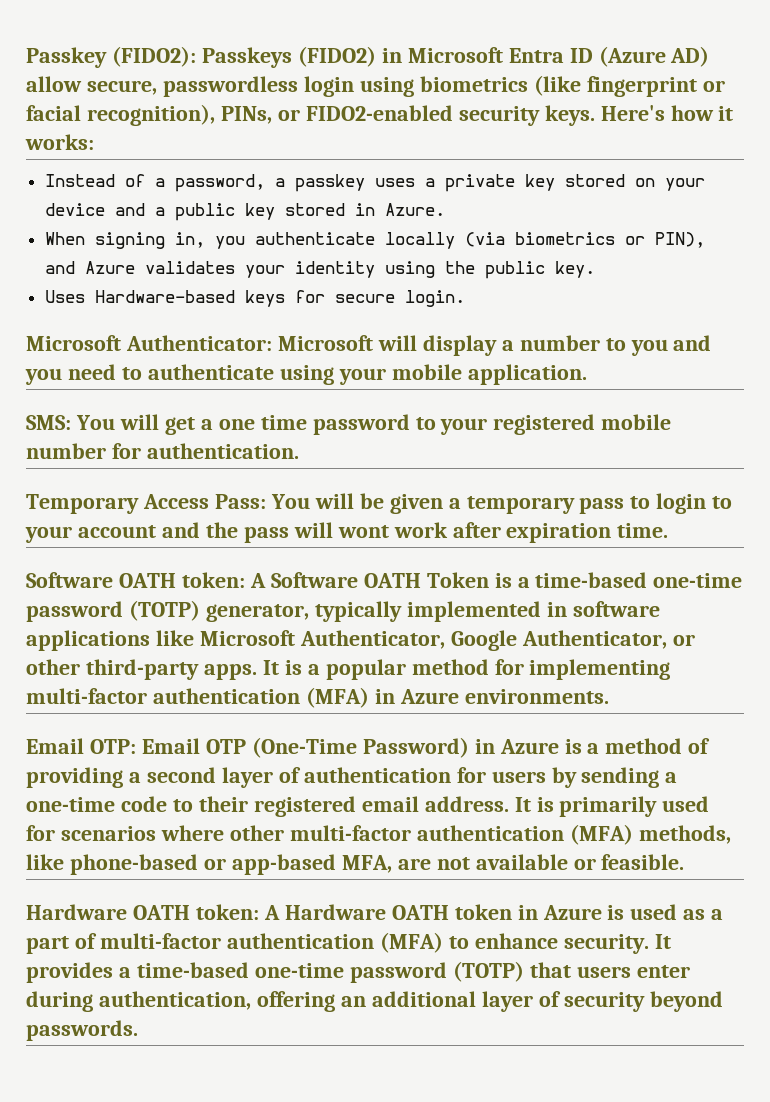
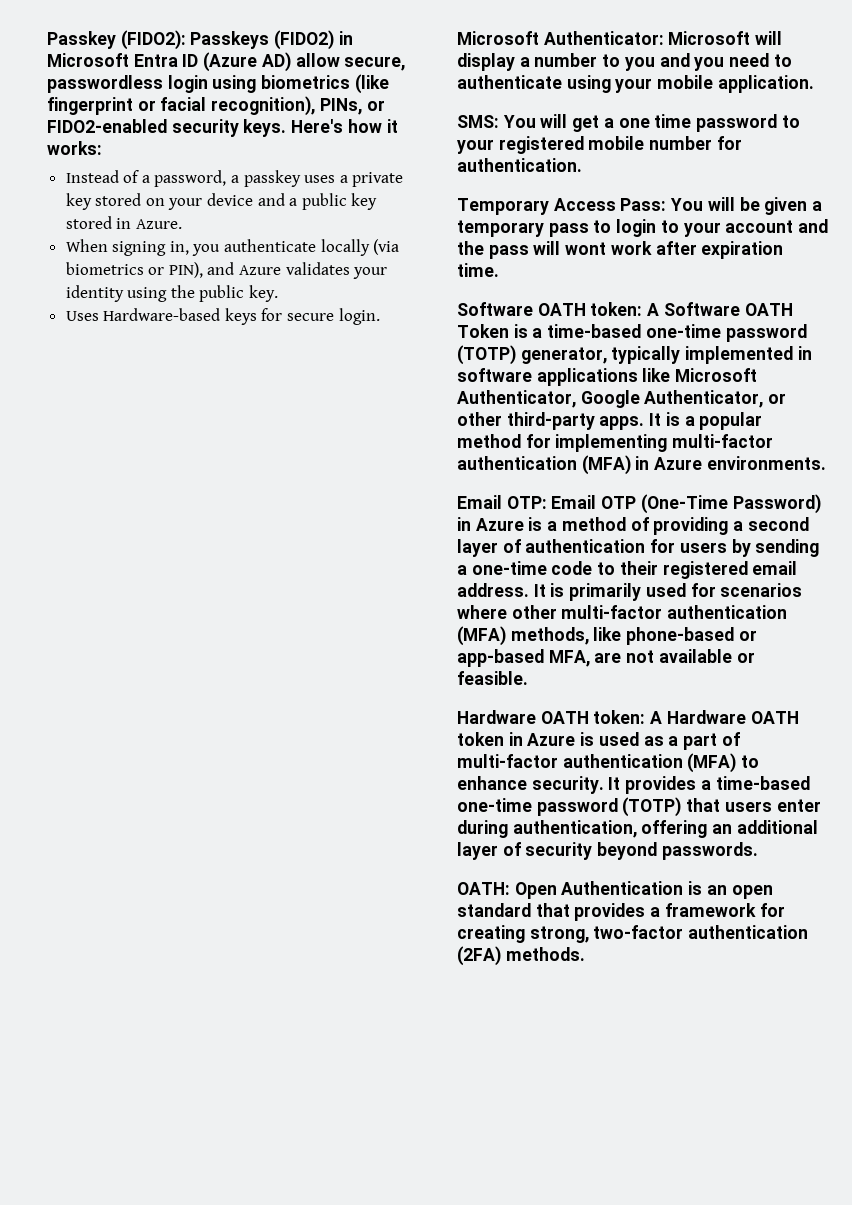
+ OATH: Open Authentication is an open standard that provides a framework for creating strong, two-factor authentication (2FA) methods.

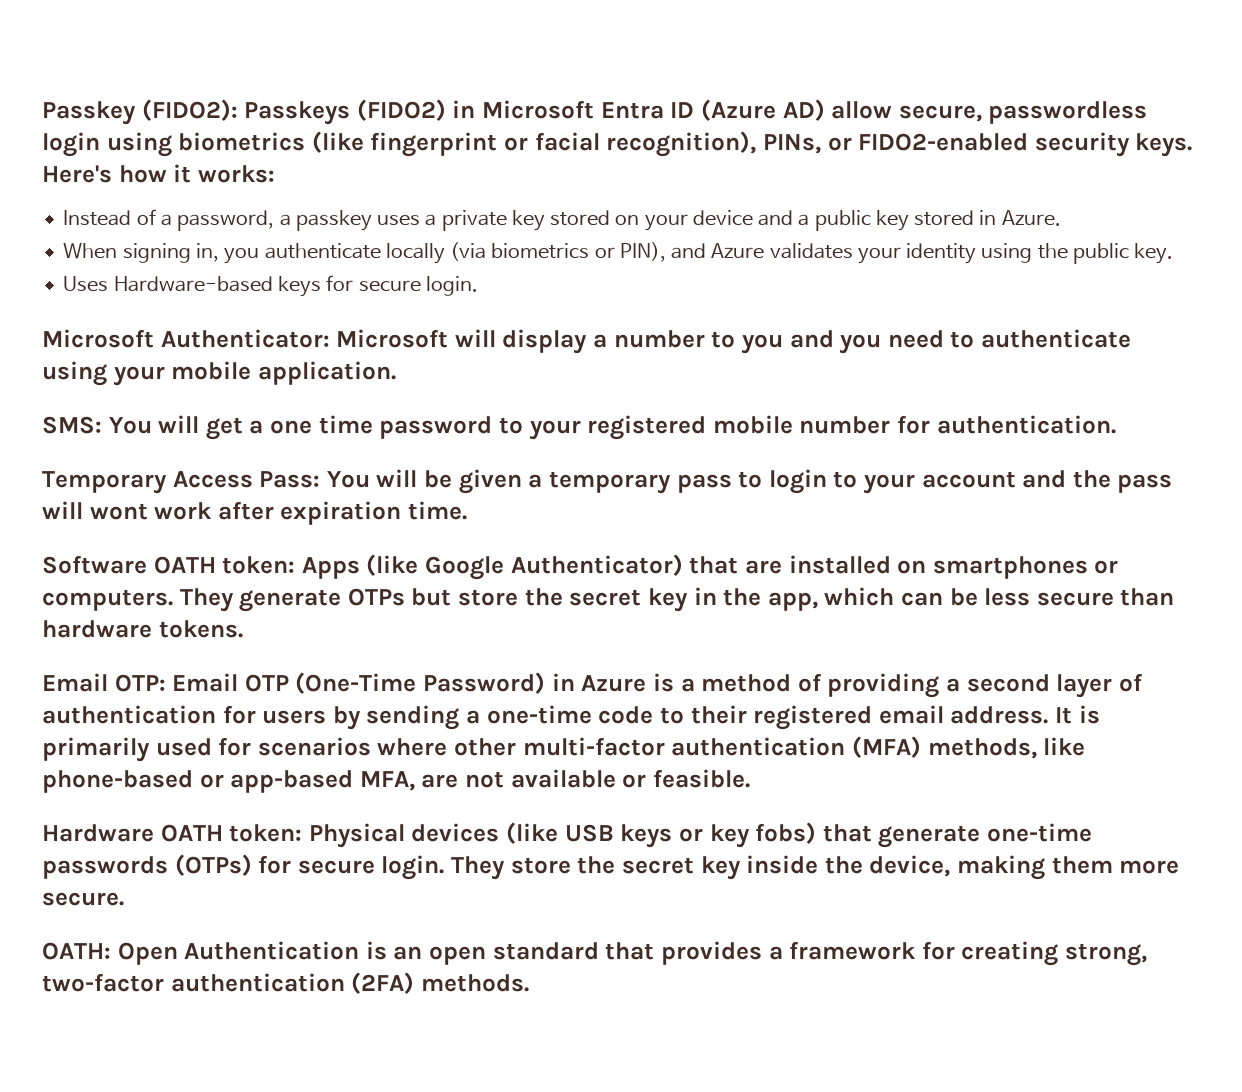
- Software OATH token: A Software OATH Token is a time-based one-time password (TOTP) generator, typically implemented in software applications like Microsoft Authenticator, Google Authenticator, or other third-party apps. It is a popular method for implementing multi-factor authentication (MFA) in Azure environments.
+ Software OATH token: Apps (like Google Authenticator) that are installed on smartphones or computers. They generate OTPs but store the secret key in the app, which can be less secure than hardware tokens.
- Hardware OATH token: A Hardware OATH token in Azure is used as a part of multi-factor authentication (MFA) to enhance security. It provides a time-based one-time password (TOTP) that users enter during authentication, offering an additional layer of security beyond passwords.
+ Hardware OATH token: Physical devices (like USB keys or key fobs) that generate one-time passwords (OTPs) for secure login. They store the secret key inside the device, making them more secure.

